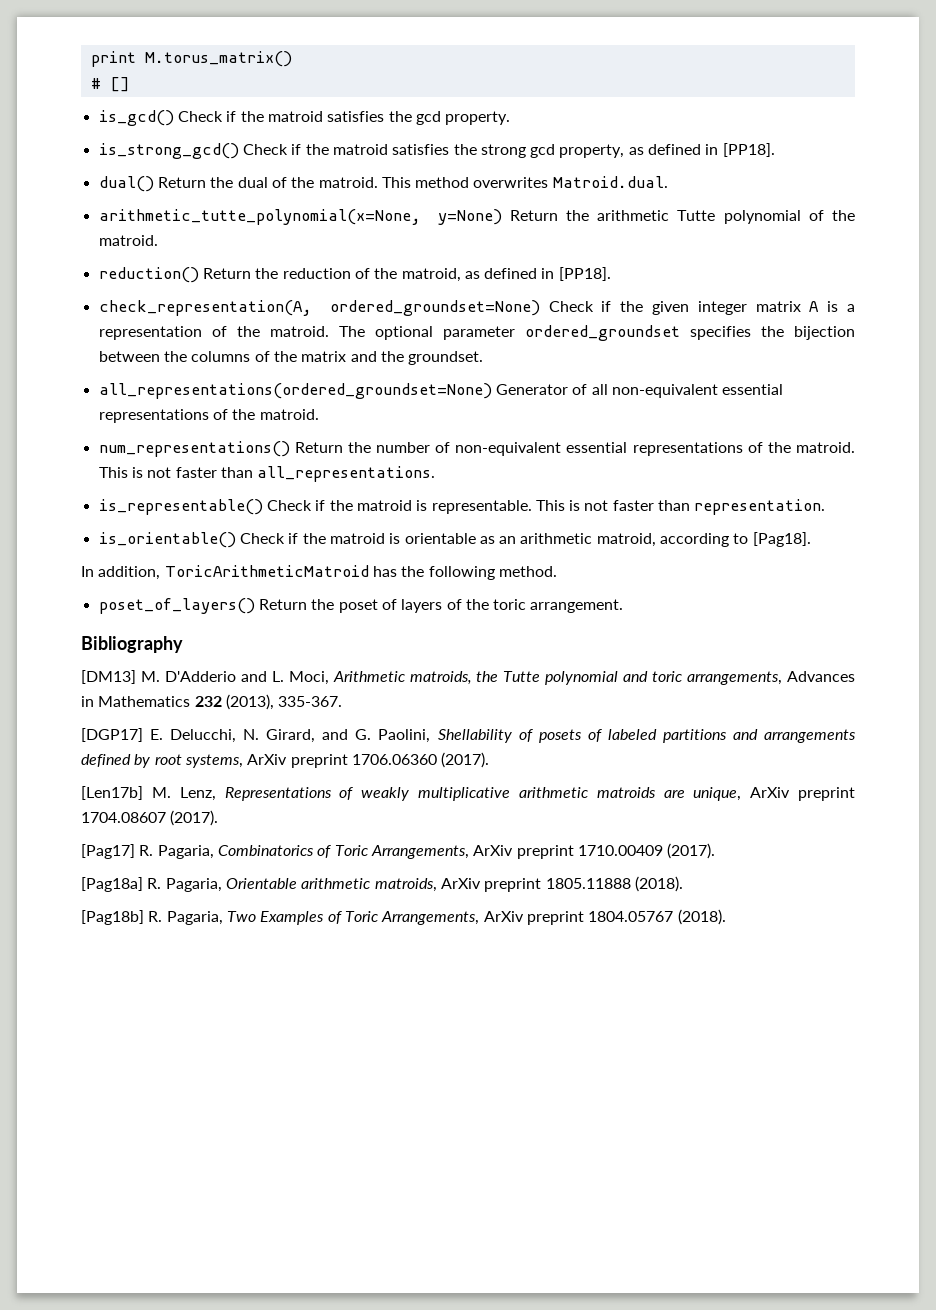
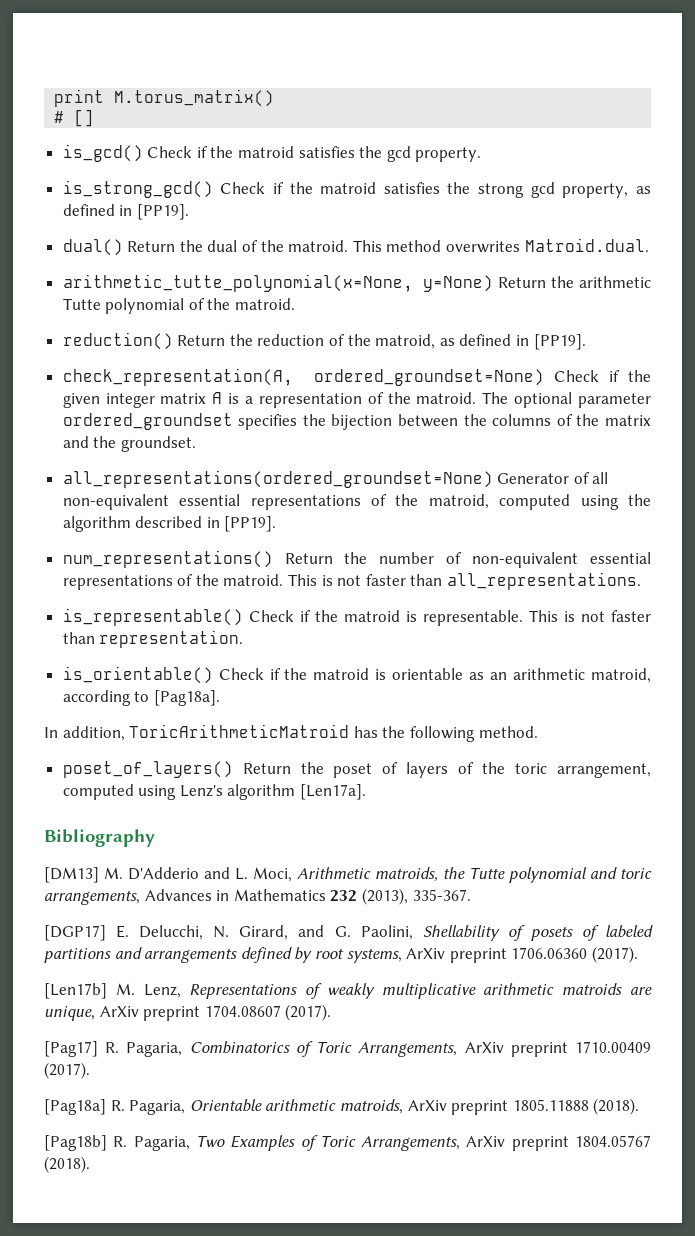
- is_strong_gcd() Check if the matroid satisfies the strong gcd property, as defined in [PP18].
+ is_strong_gcd() Check if the matroid satisfies the strong gcd property, as defined in [PP19].
- reduction() Return the reduction of the matroid, as defined in [PP18].
+ reduction() Return the reduction of the matroid, as defined in [PP19].
- all_representations(ordered_groundset=None) Generator of all non-equivalent essential representations of the matroid.
+ all_representations(ordered_groundset=None) Generator of all non-equivalent essential representations of the matroid, computed using the algorithm described in [PP19].
- is_orientable() Check if the matroid is orientable as an arithmetic matroid, according to [Pag18].
+ is_orientable() Check if the matroid is orientable as an arithmetic matroid, according to [Pag18a].
- poset_of_layers() Return the poset of layers of the toric arrangement.
+ poset_of_layers() Return the poset of layers of the toric arrangement, computed using Lenz's algorithm [Len17a].

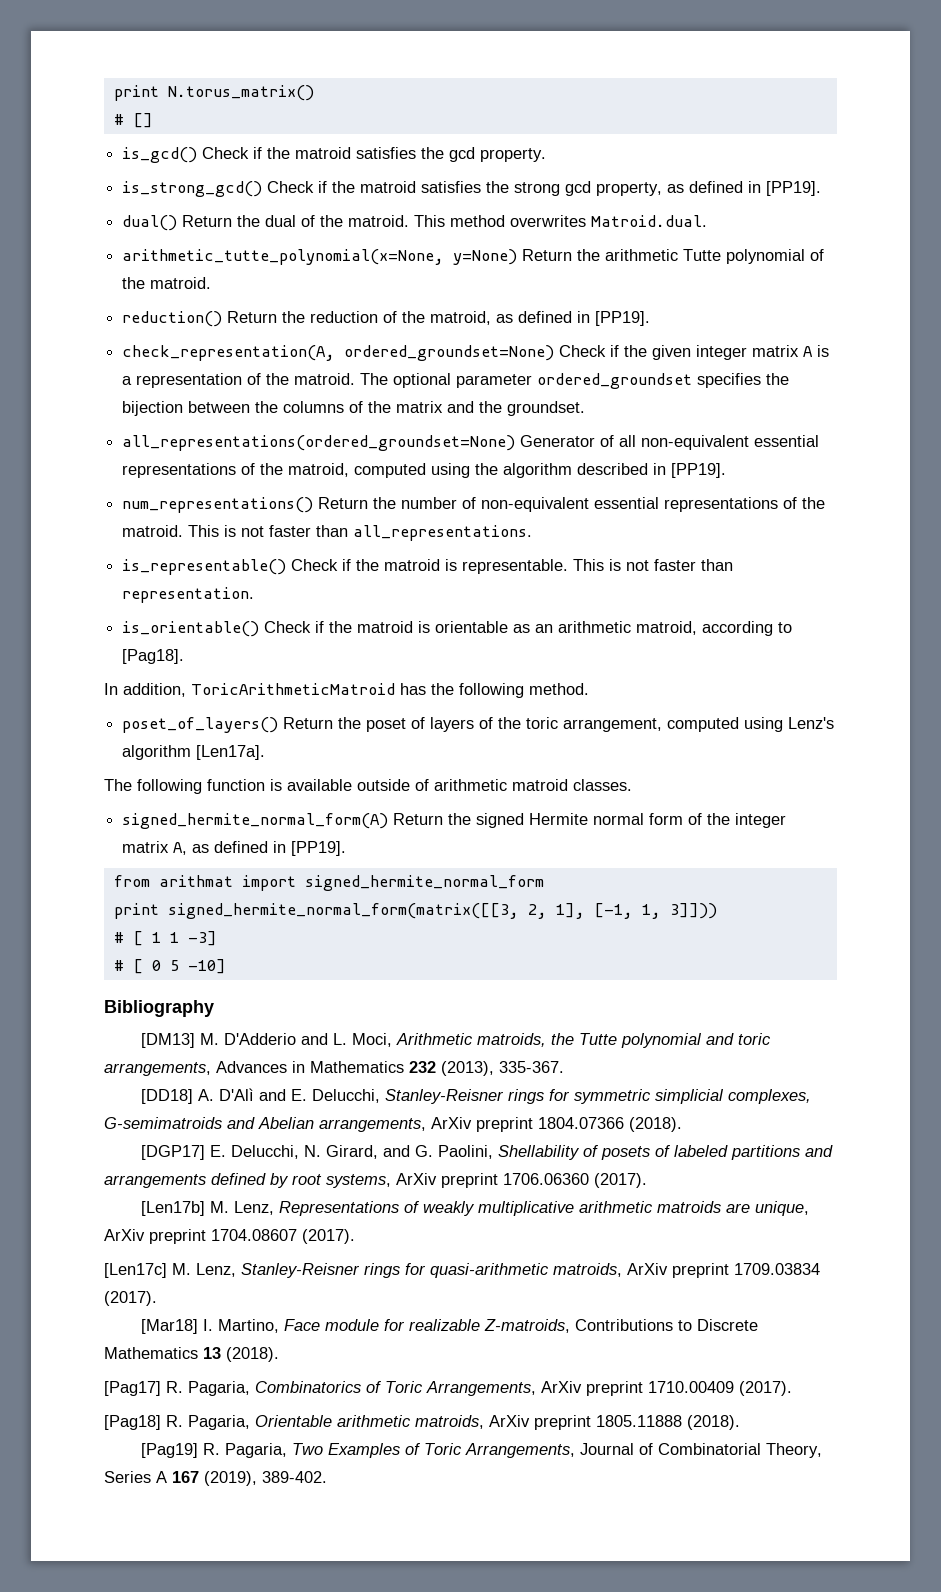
- print M.torus_matrix()
+ print N.torus_matrix()
- is_orientable() Check if the matroid is orientable as an arithmetic matroid, according to [Pag18a].
+ is_orientable() Check if the matroid is orientable as an arithmetic matroid, according to [Pag18].
+ The following function is available outside of arithmetic matroid classes.
+ signed_hermite_normal_form(A) Return the signed Hermite normal form of the integer matrix A, as defined in [PP19].
+ from arithmat import signed_hermite_normal_form
+ print signed_hermite_normal_form(matrix([[3, 2, 1], [-1, 1, 3]]))
+ # [ 1 1 -3]
+ # [ 0 5 -10]
+ [DD18] A. D'Alì and E. Delucchi, Stanley-Reisner rings for symmetric simplicial complexes, G-semimatroids and Abelian arrangements, ArXiv preprint 1804.07366 (2018).
+ [Len17c] M. Lenz, Stanley-Reisner rings for quasi-arithmetic matroids, ArXiv preprint 1709.03834 (2017).
+ [Mar18] I. Martino, Face module for realizable Z-matroids, Contributions to Discrete Mathematics 13 (2018).
- [Pag18a] R. Pagaria, Orientable arithmetic matroids, ArXiv preprint 1805.11888 (2018).
+ [Pag18] R. Pagaria, Orientable arithmetic matroids, ArXiv preprint 1805.11888 (2018).
- [Pag18b] R. Pagaria, Two Examples of Toric Arrangements, ArXiv preprint 1804.05767 (2018).
+ [Pag19] R. Pagaria, Two Examples of Toric Arrangements, Journal of Combinatorial Theory, Series A 167 (2019), 389-402.

